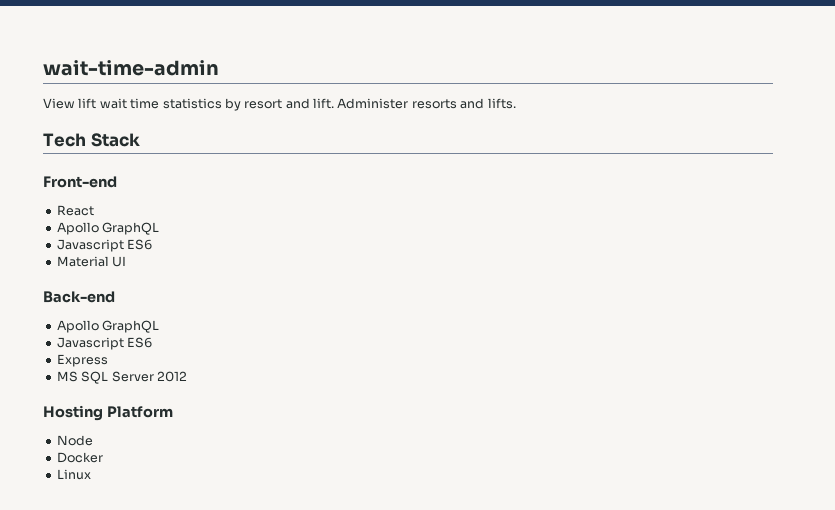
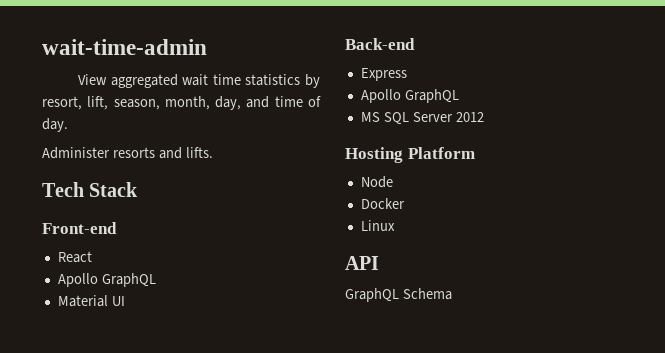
- View lift wait time statistics by resort and lift. Administer resorts and lifts.
+ View aggregated wait time statistics by resort, lift, season, month, day, and time of day.
+ Administer resorts and lifts.
  React
  Apollo GraphQL
- Javascript ES6
  Back-end
+ Express
  Apollo GraphQL
- Javascript ES6
- Express
+ API
+ GraphQL Schema

